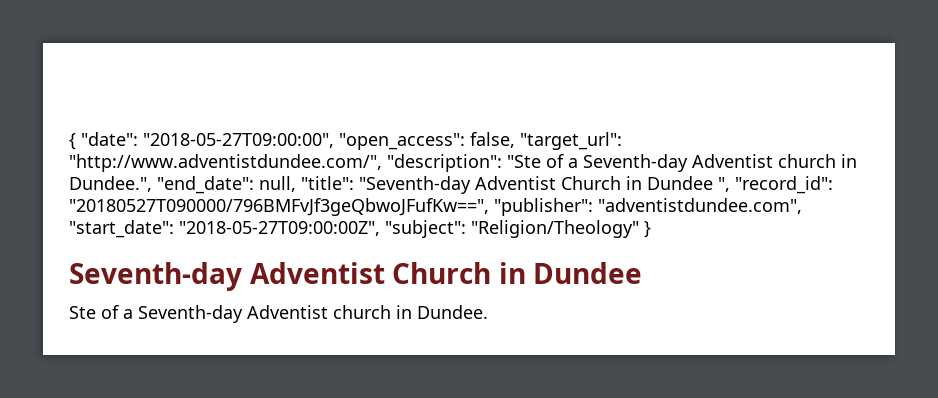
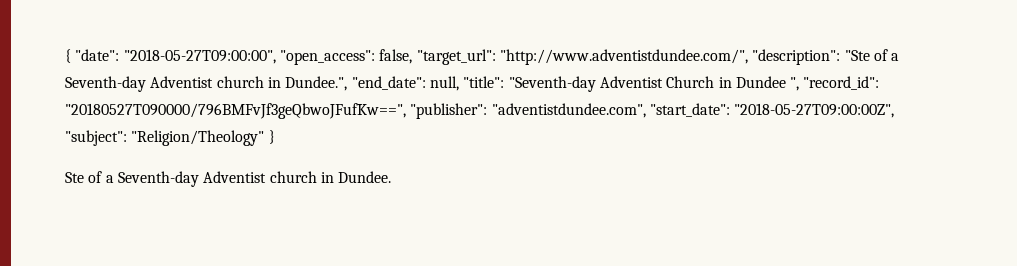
- Seventh-day Adventist Church in Dundee

